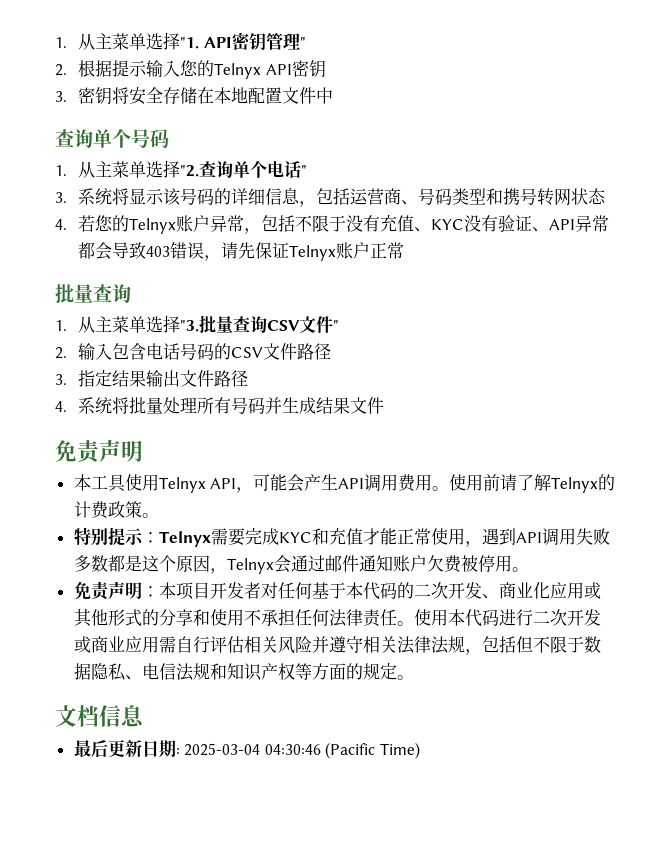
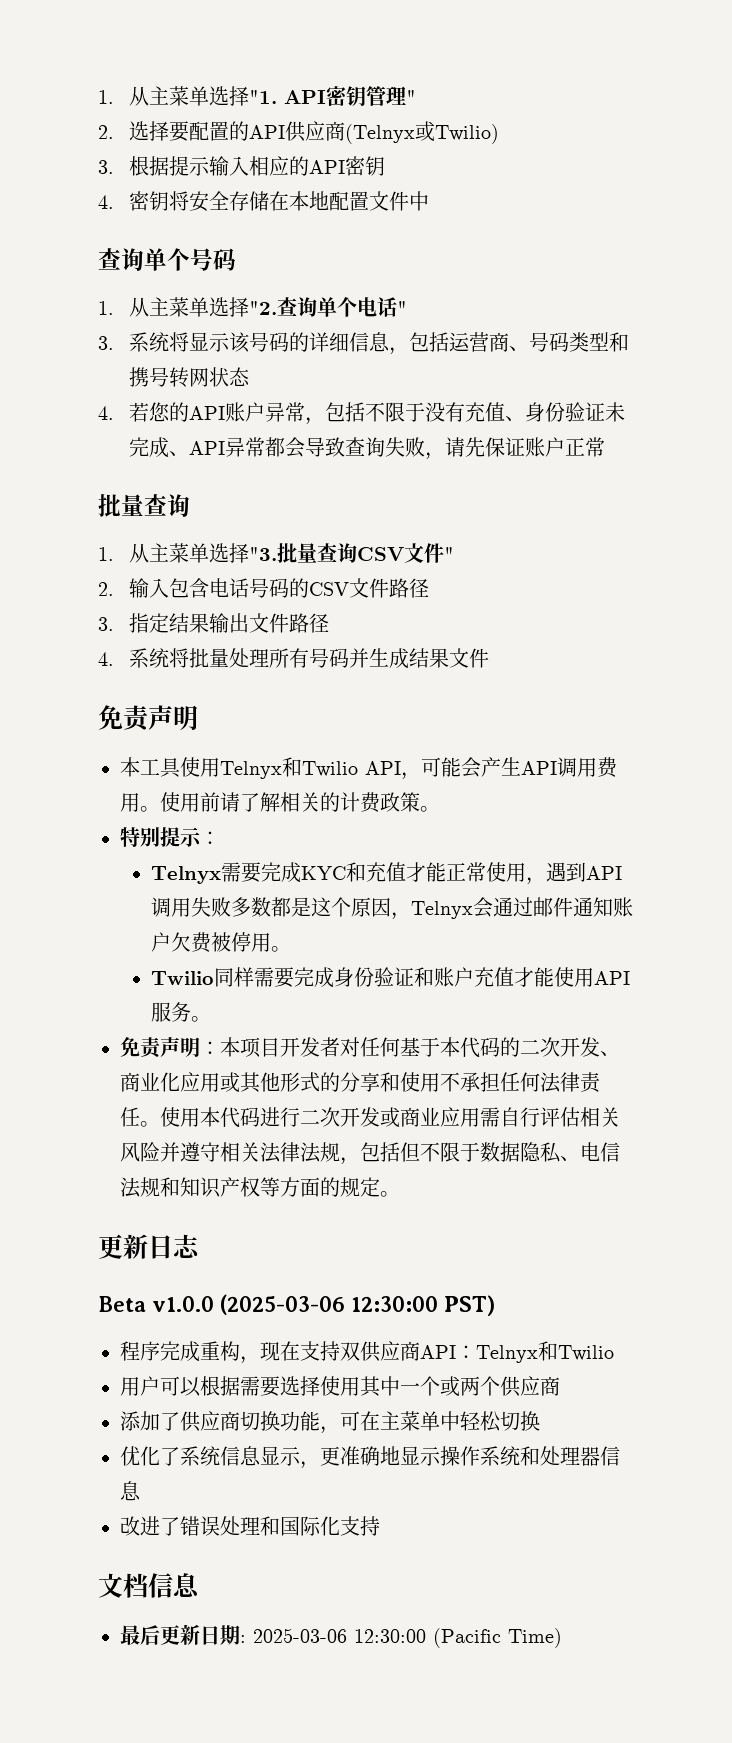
- 2.根据提示输入您的Telnyx API密钥
+ 2.选择要配置的API供应商(Telnyx或Twilio)
+ 3.根据提示输入相应的API密钥
- 3.密钥将安全存储在本地配置文件中
+ 4.密钥将安全存储在本地配置文件中
- 4.若您的Telnyx账户异常，包括不限于没有充值、KYC没有验证、API异常都会导致403错误，请先保证Telnyx账户正常
+ 4.若您的API账户异常，包括不限于没有充值、身份验证未完成、API异常都会导致查询失败，请先保证账户正常
- 本工具使用Telnyx API，可能会产生API调用费用。
+ 本工具使用Telnyx和Twilio API，可能会产生API调用费用。
- 使用前请了解Telnyx的计费政策。
+ 使用前请了解相关的计费政策。
- 特别提示：Telnyx需要完成KYC和充值才能正常使用，遇到API调用失败多数都是这个原因，Telnyx会通过邮件通知账户欠费被停用。
+ 特别提示：
+ Telnyx需要完成KYC和充值才能正常使用，遇到API调用失败多数都是这个原因，Telnyx会通过邮件通知账户欠费被停用。
+ Twilio同样需要完成身份验证和账户充值才能使用API服务。
+ 更新日志
+ Beta v1.0.0 (2025-03-06 12:30:00 PST)
+ 程序完成重构，现在支持双供应商API：Telnyx和Twilio
+ 用户可以根据需要选择使用其中一个或两个供应商
+ 添加了供应商切换功能，可在主菜单中轻松切换
+ 优化了系统信息显示，更准确地显示操作系统和处理器信息
+ 改进了错误处理和国际化支持
- 最后更新日期: 2025-03-04 04:30:46 (Pacific Time)
+ 最后更新日期: 2025-03-06 12:30:00 (Pacific Time)

